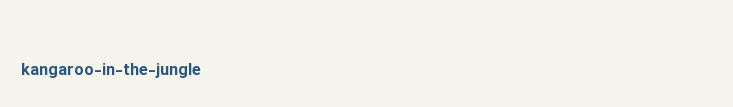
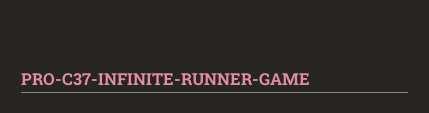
- kangaroo-in-the-jungle
+ PRO-C37-INFINITE-RUNNER-GAME

